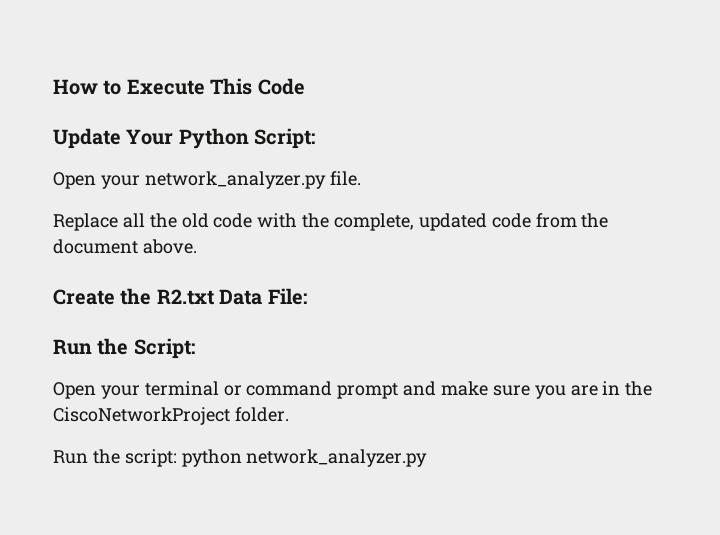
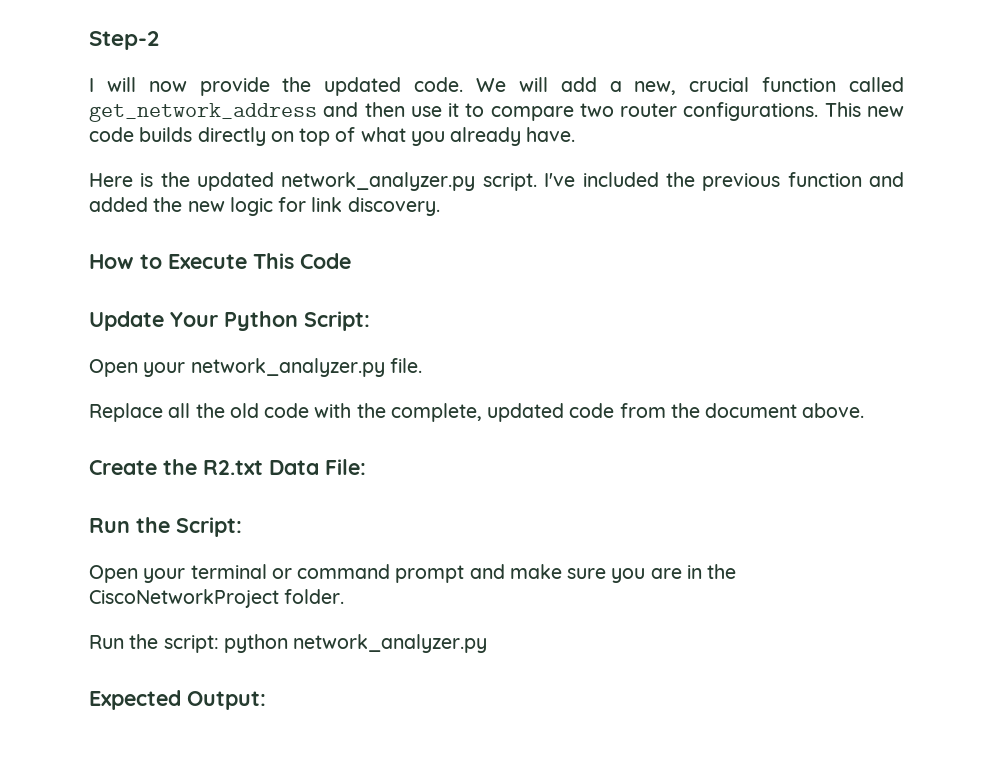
+ Step-2
+ I will now provide the updated code. We will add a new, crucial function called get_network_address and then use it to compare two router configurations. This new code builds directly on top of what you already have.
+ Here is the updated network_analyzer.py script. I've included the previous function and added the new logic for link discovery.
+ Expected Output:

